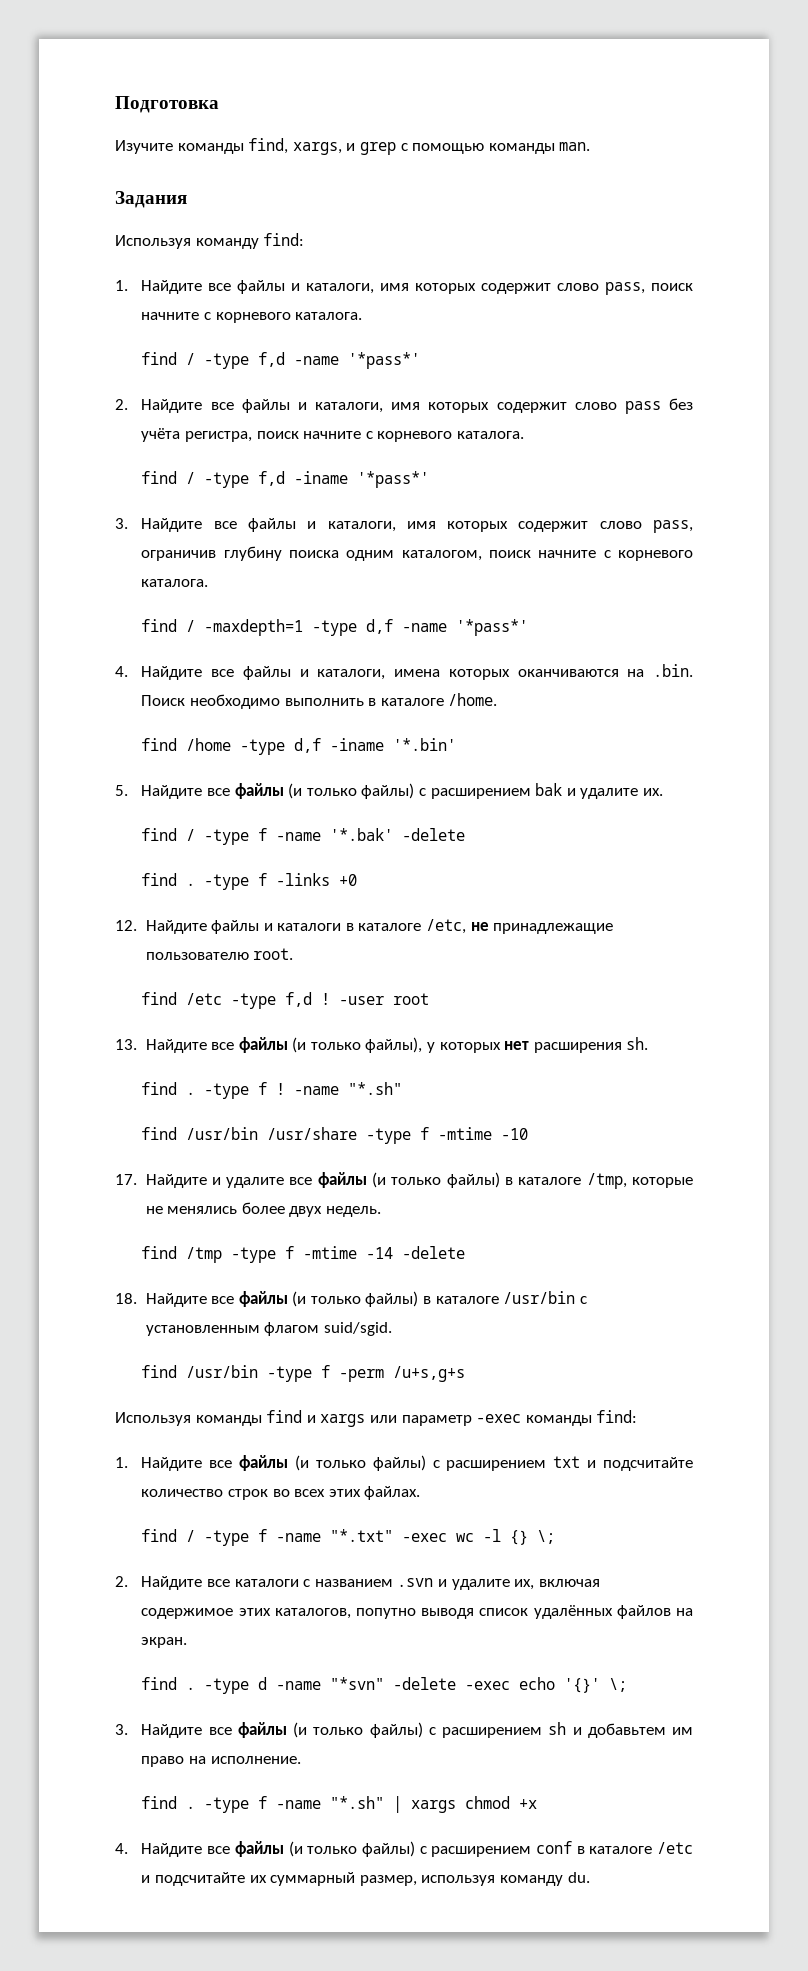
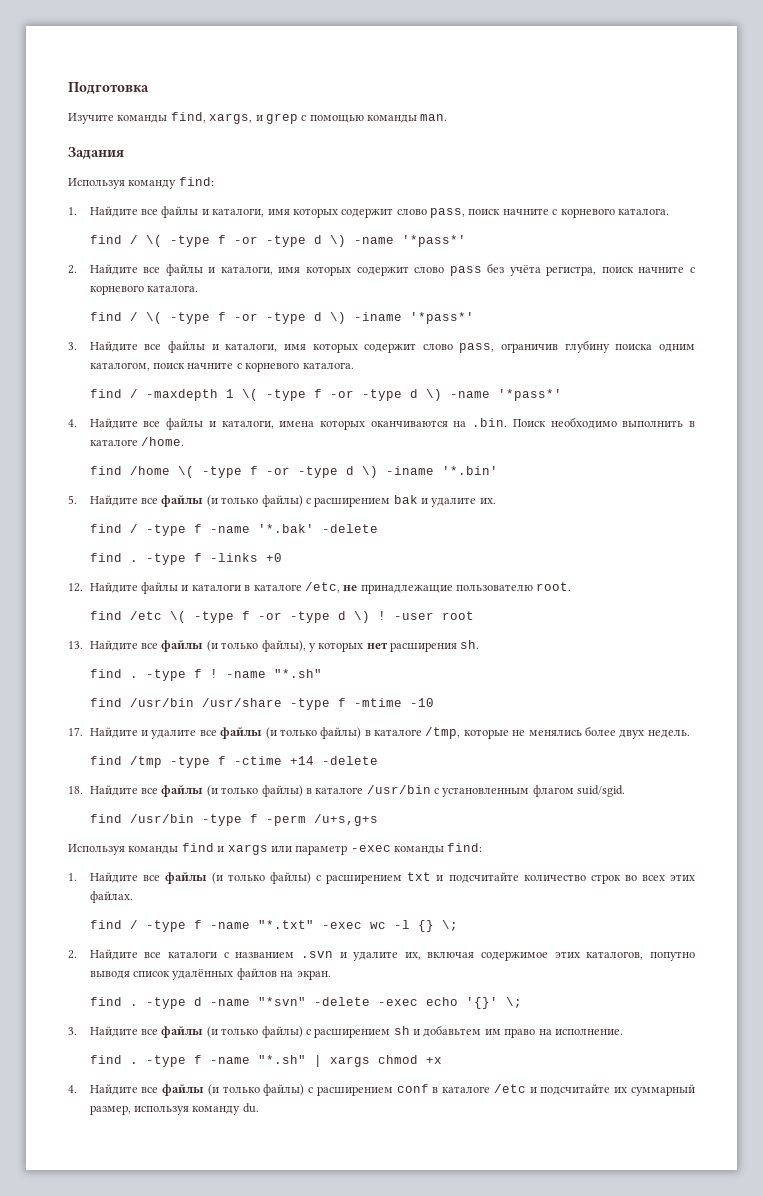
- find / -type f,d -name '*pass*'
+ find / \( -type f -or -type d \) -name '*pass*'
- find / -type f,d -iname '*pass*'
+ find / \( -type f -or -type d \) -iname '*pass*'
- find / -maxdepth=1 -type d,f -name '*pass*'
+ find / -maxdepth 1 \( -type f -or -type d \) -name '*pass*'
- find /home -type d,f -iname '*.bin'
+ find /home \( -type f -or -type d \) -iname '*.bin'
- find /etc -type f,d !
+ find /etc \( -type f -or -type d \) !
- find /tmp -type f -mtime -14 -delete
+ find /tmp -type f -ctime +14 -delete

